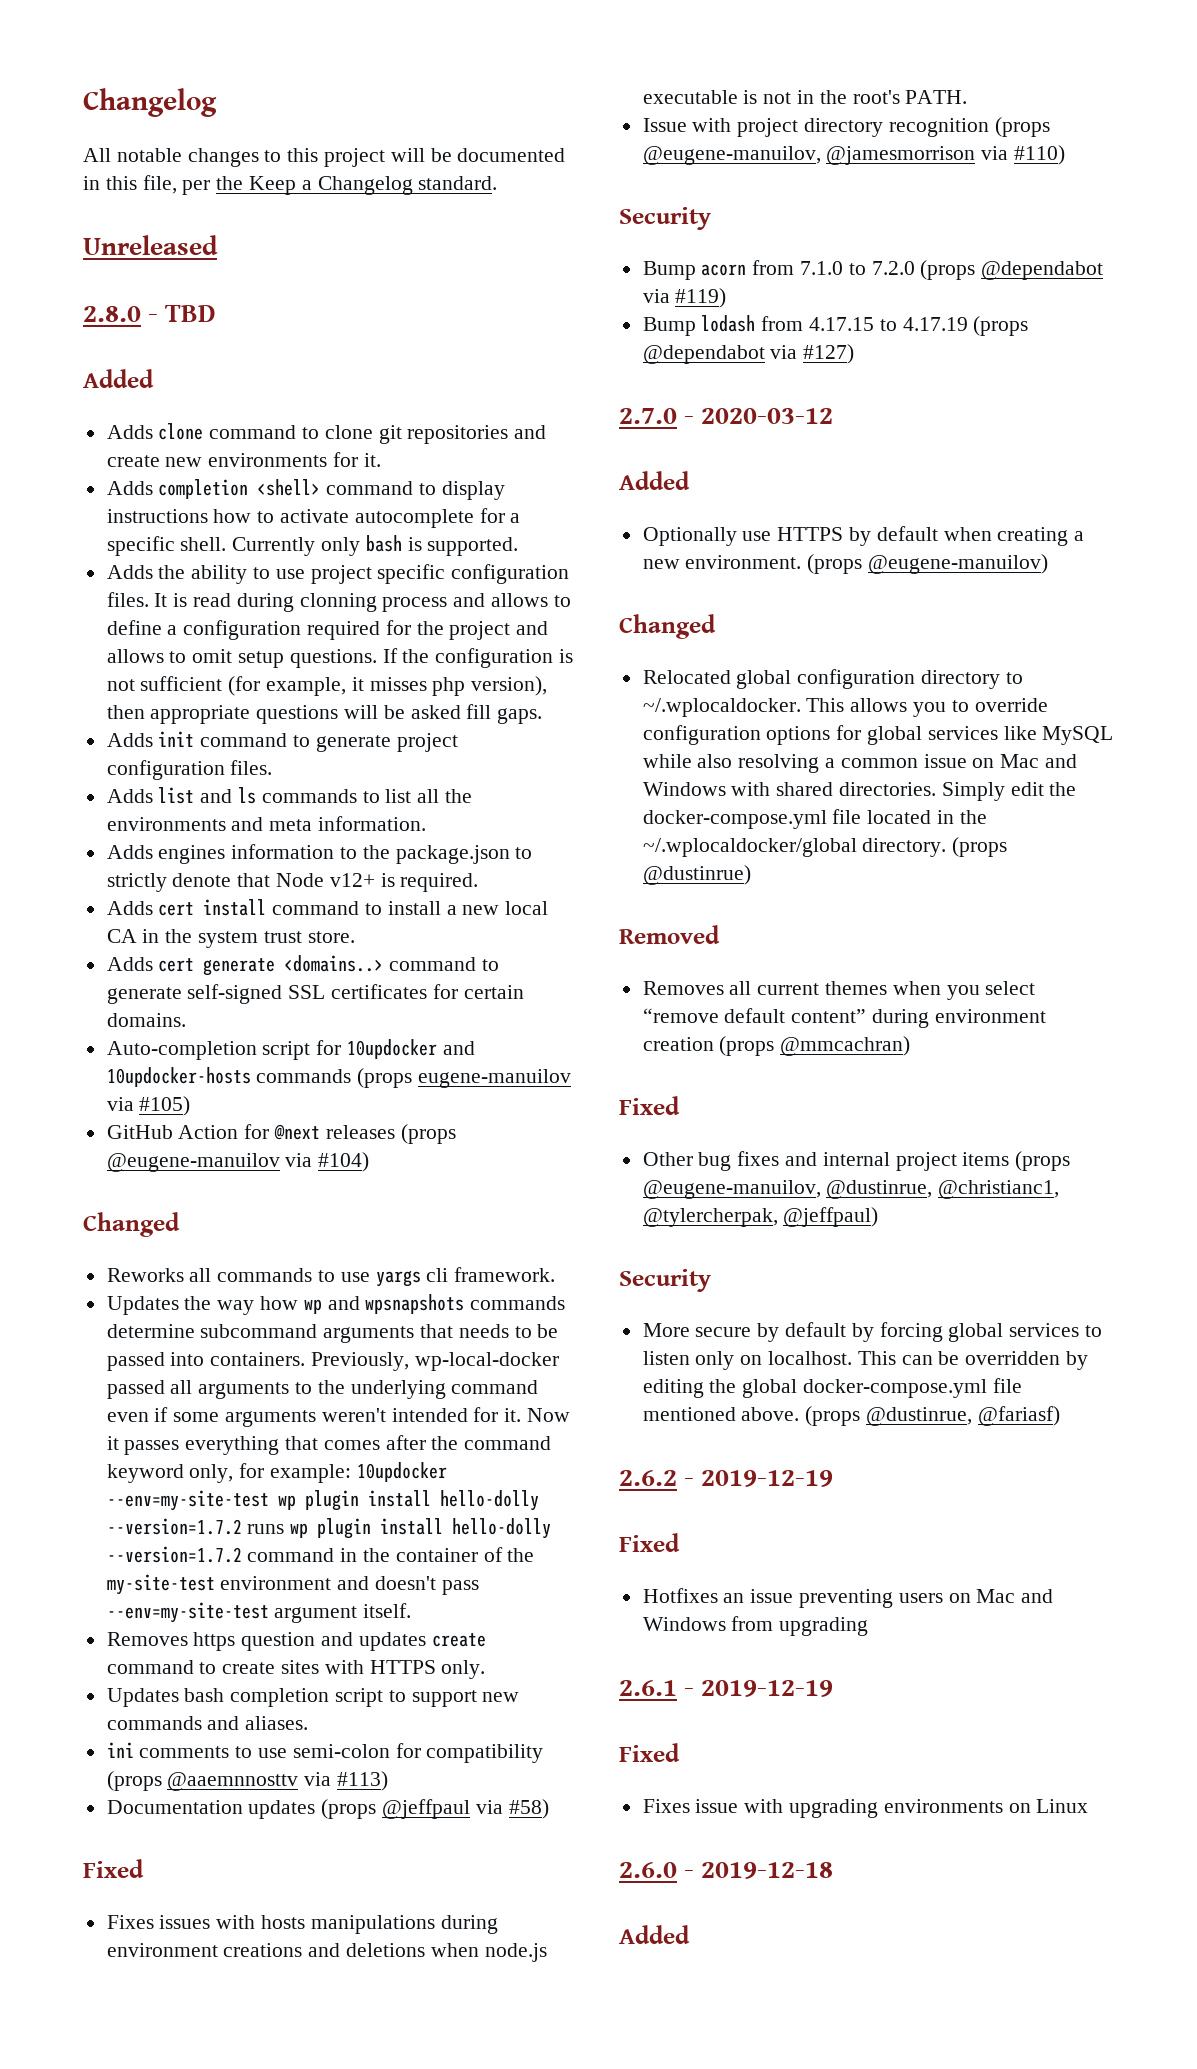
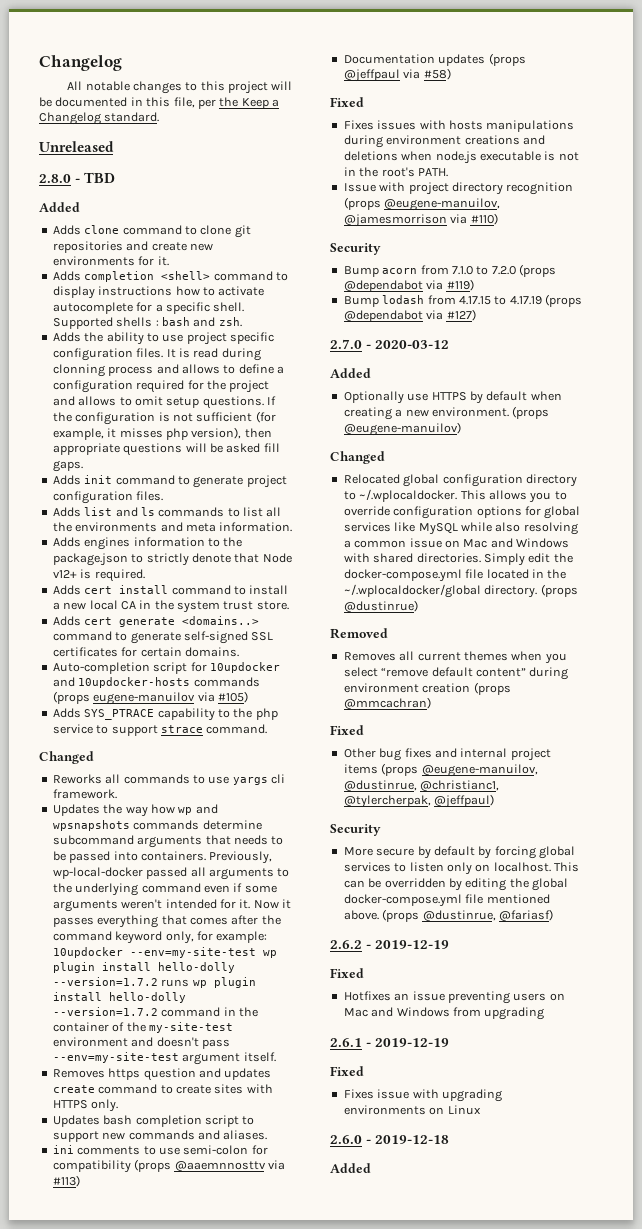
- Currently only bash is supported.
+ Supported shells : bash and zsh.
- GitHub Action for @next releases (props @eugene-manuilov via #104)
+ Adds SYS_PTRACE capability to the php service to support strace command.

